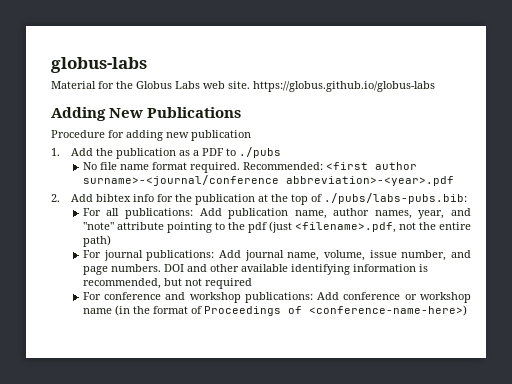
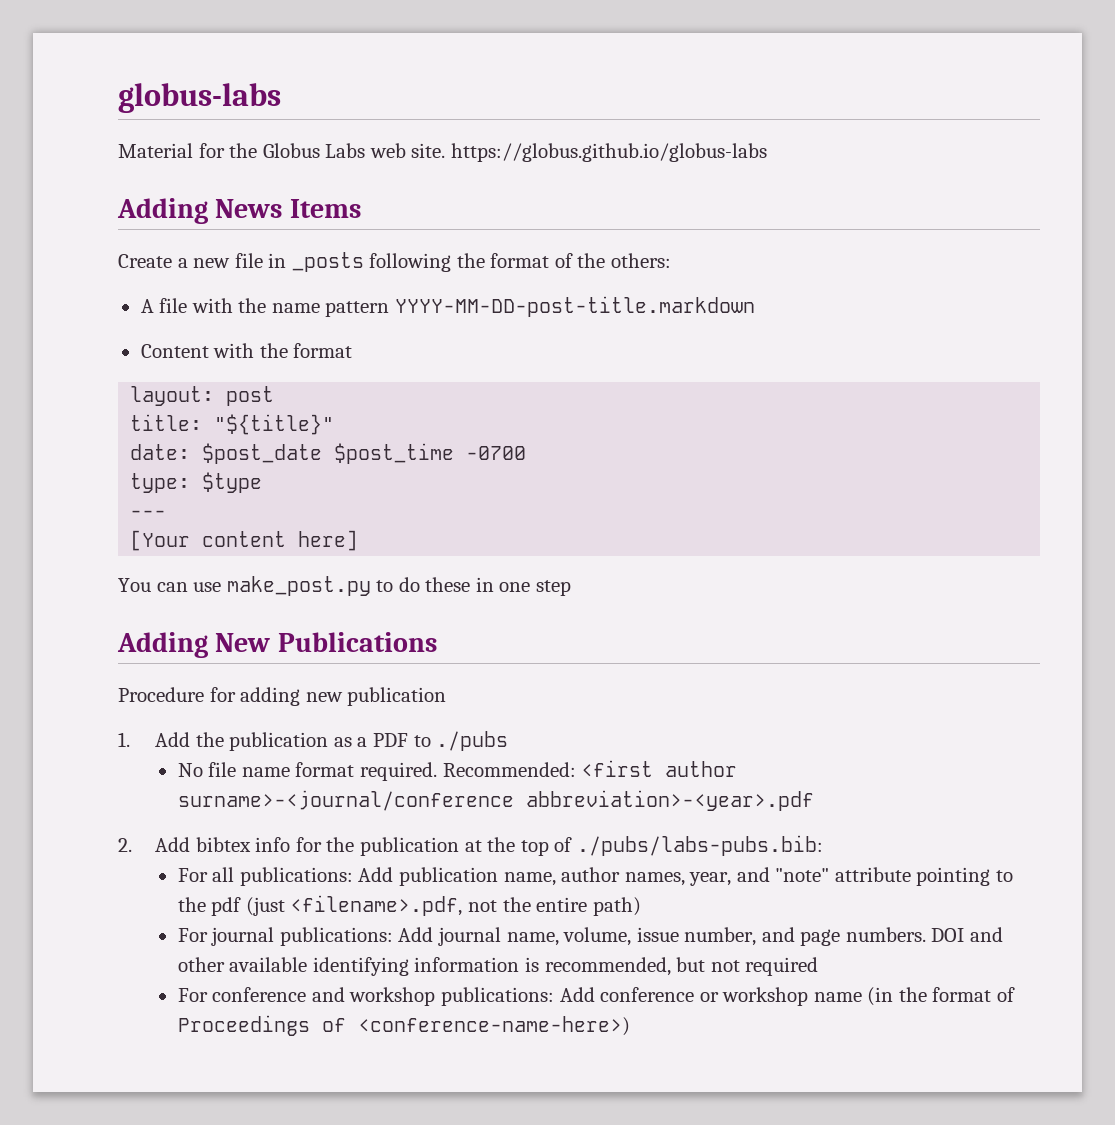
+ Adding News Items
+ Create a new file in _posts following the format of the others:
+ A file with the name pattern YYYY-MM-DD-post-title.markdown
+ Content with the format
+ layout: post
+ title: "${title}"
+ date: $post_date $post_time -0700
+ type: $type
+ ---
+ [Your content here]
+ You can use make_post.py to do these in one step

